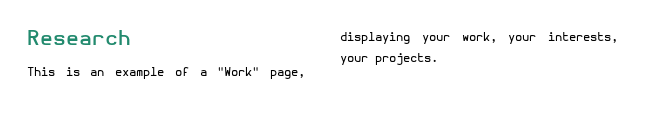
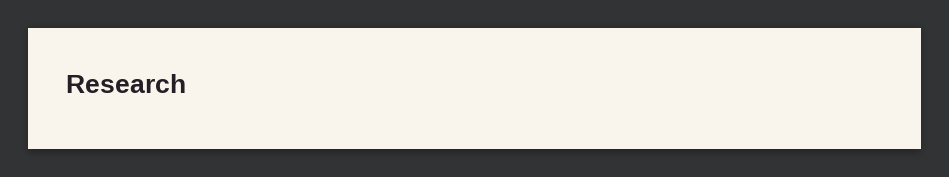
- This is an example of a "Work" page, displaying your work, your interests, your projects.

